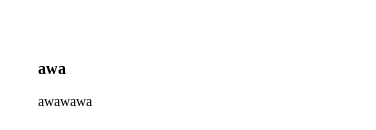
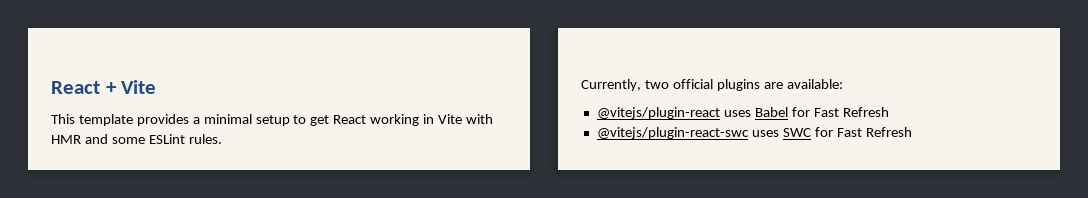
- awa
- awawawa
+ React + Vite
+ This template provides a minimal setup to get React working in Vite with HMR and some ESLint rules.
+ Currently, two official plugins are available:
+ @vitejs/plugin-react uses Babel for Fast Refresh
+ @vitejs/plugin-react-swc uses SWC for Fast Refresh

